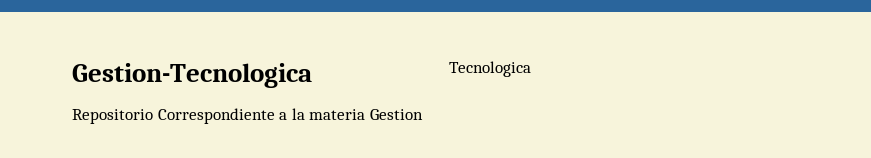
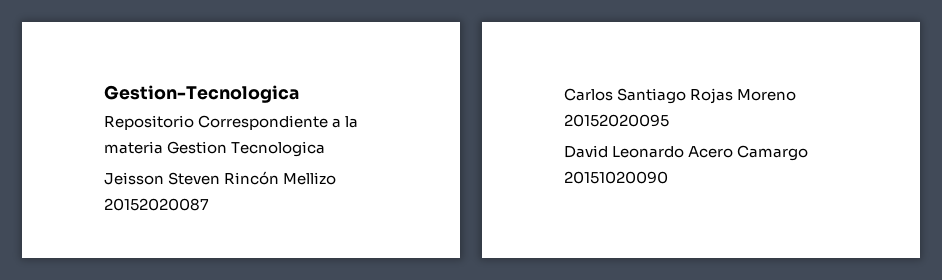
+ Jeisson Steven Rincón Mellizo 20152020087
+ Carlos Santiago Rojas Moreno 20152020095
+ David Leonardo Acero Camargo 20151020090

